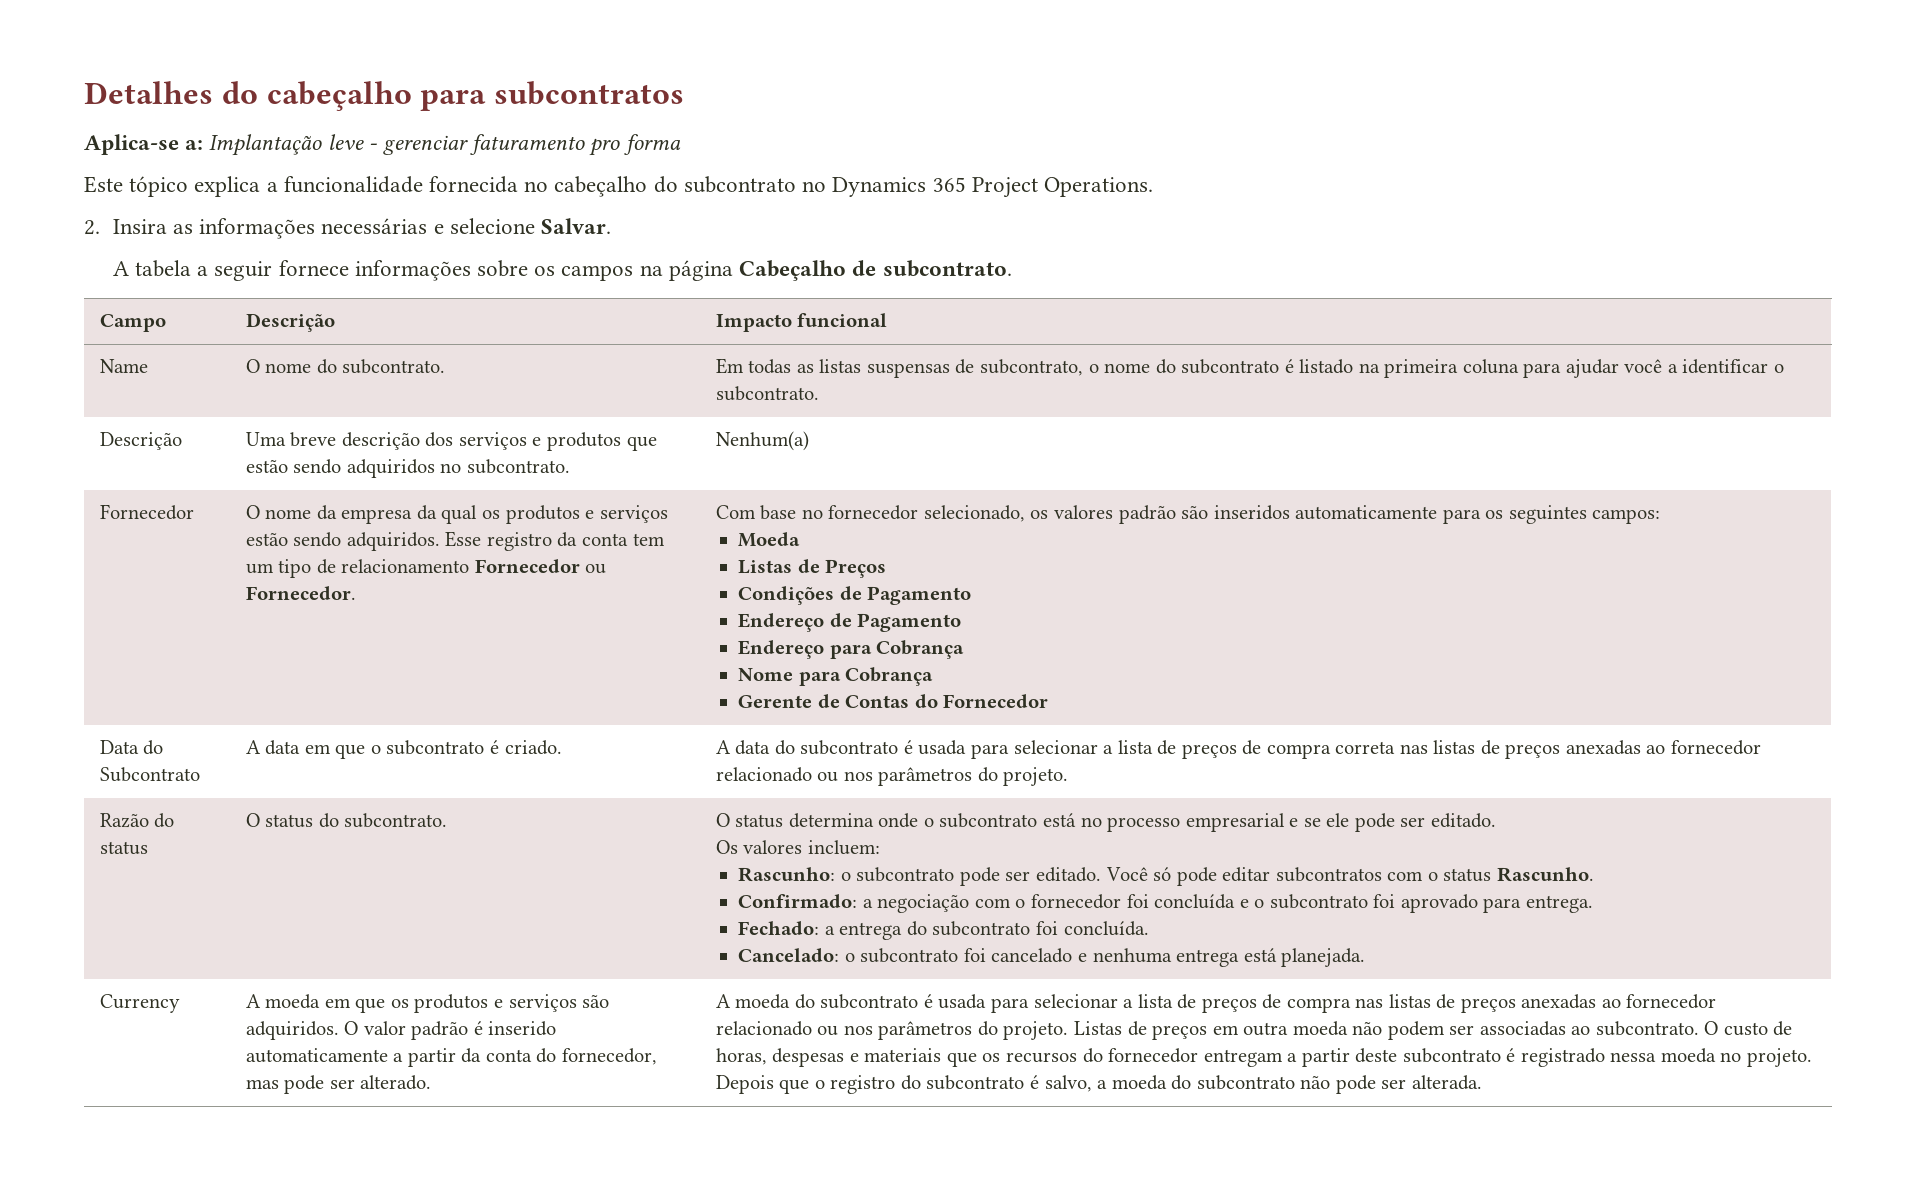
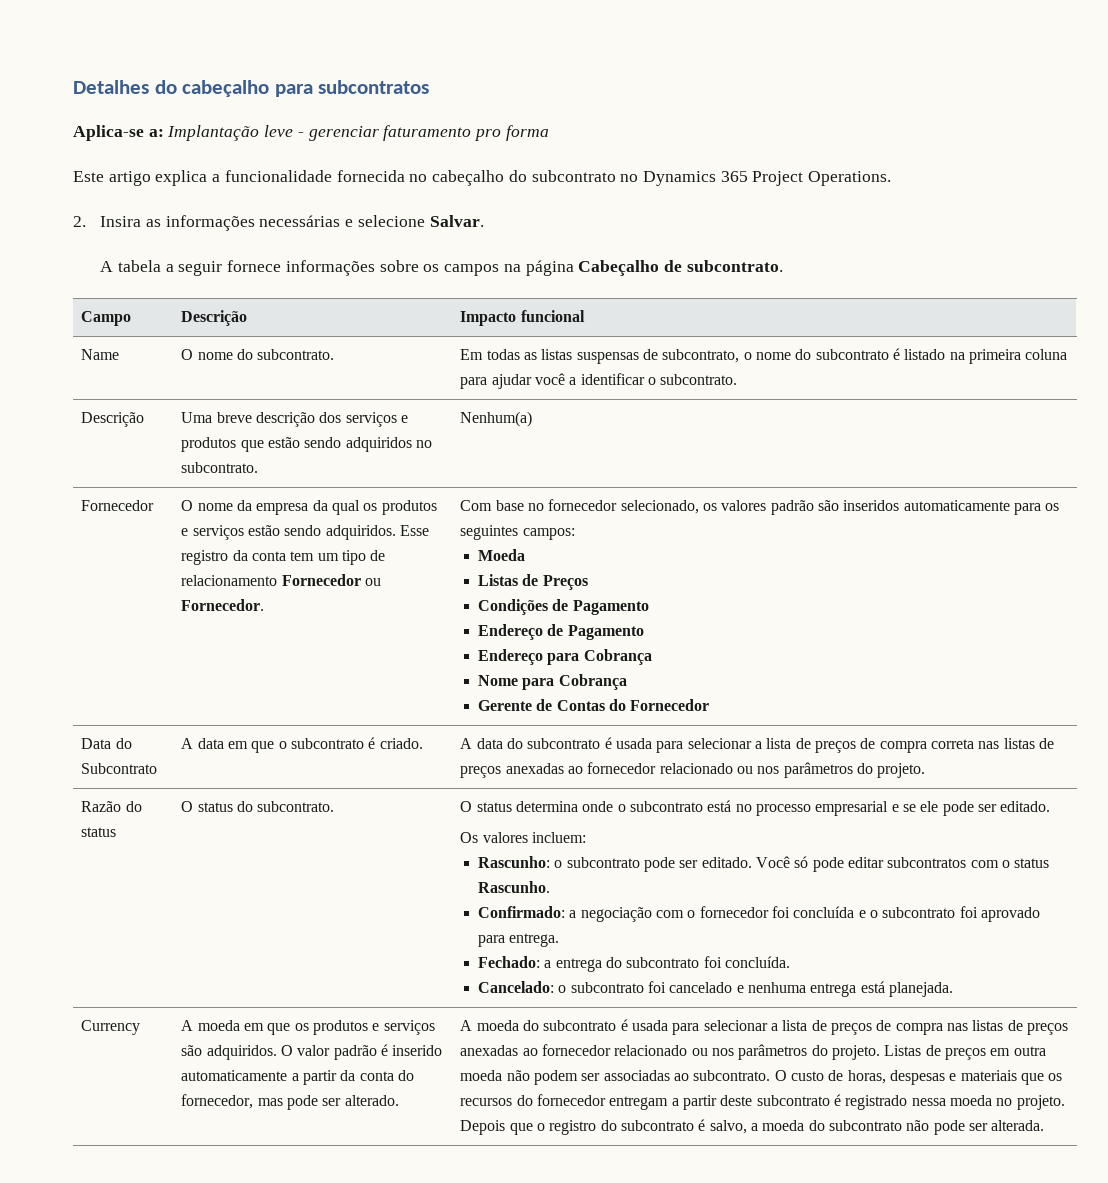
- Este tópico explica a funcionalidade fornecida no cabeçalho do subcontrato no Dynamics 365 Project Operations.
+ Este artigo explica a funcionalidade fornecida no cabeçalho do subcontrato no Dynamics 365 Project Operations.

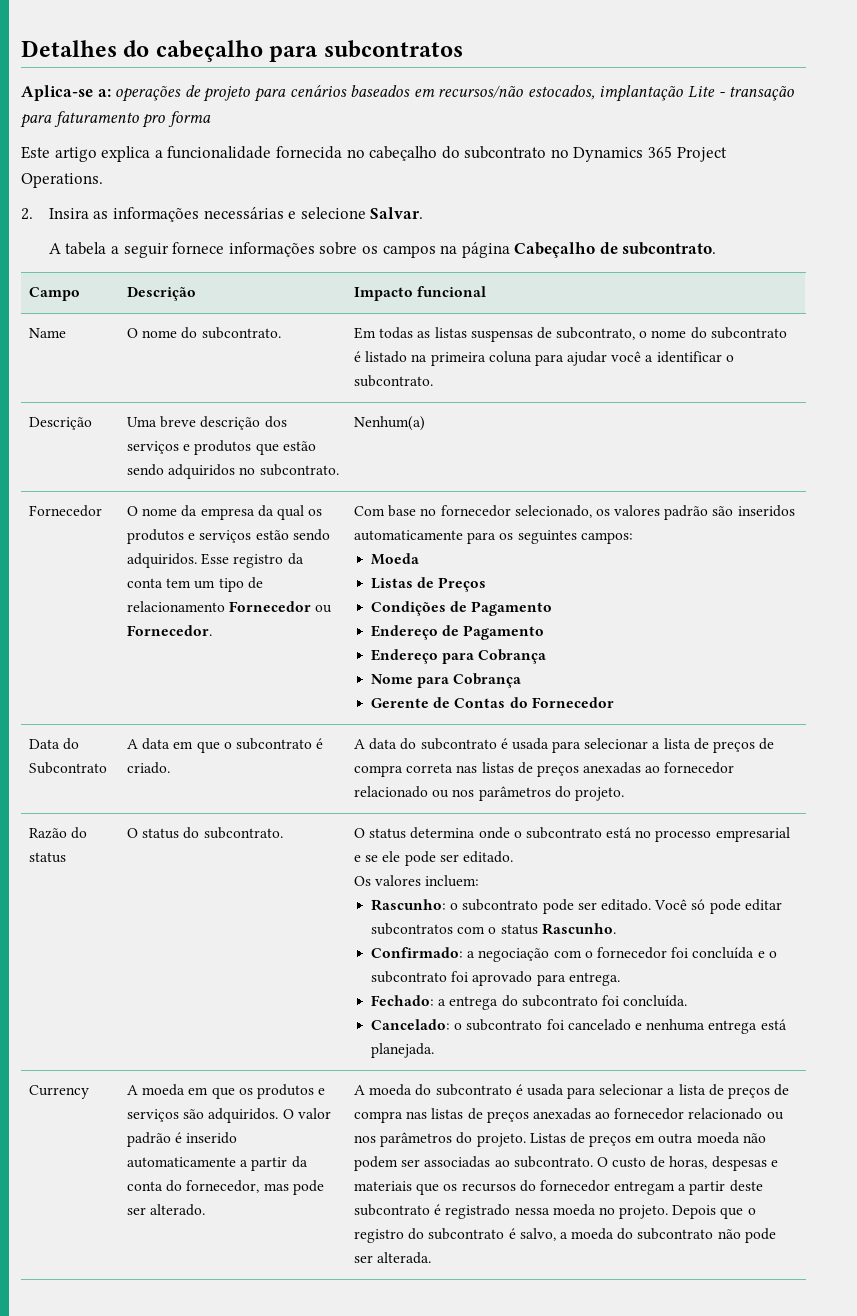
- Aplica-se a: Implantação leve - gerenciar faturamento pro forma
+ Aplica-se a: operações de projeto para cenários baseados em recursos/não estocados, implantação Lite - transação para faturamento pro forma

